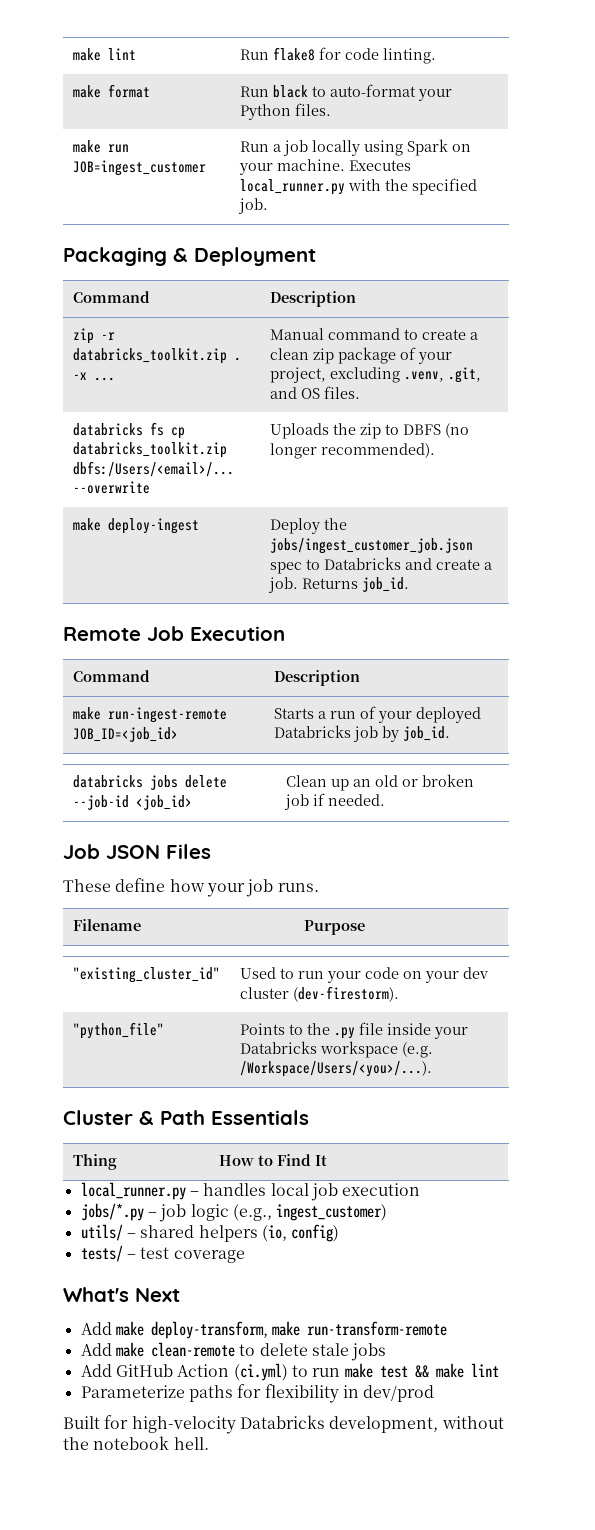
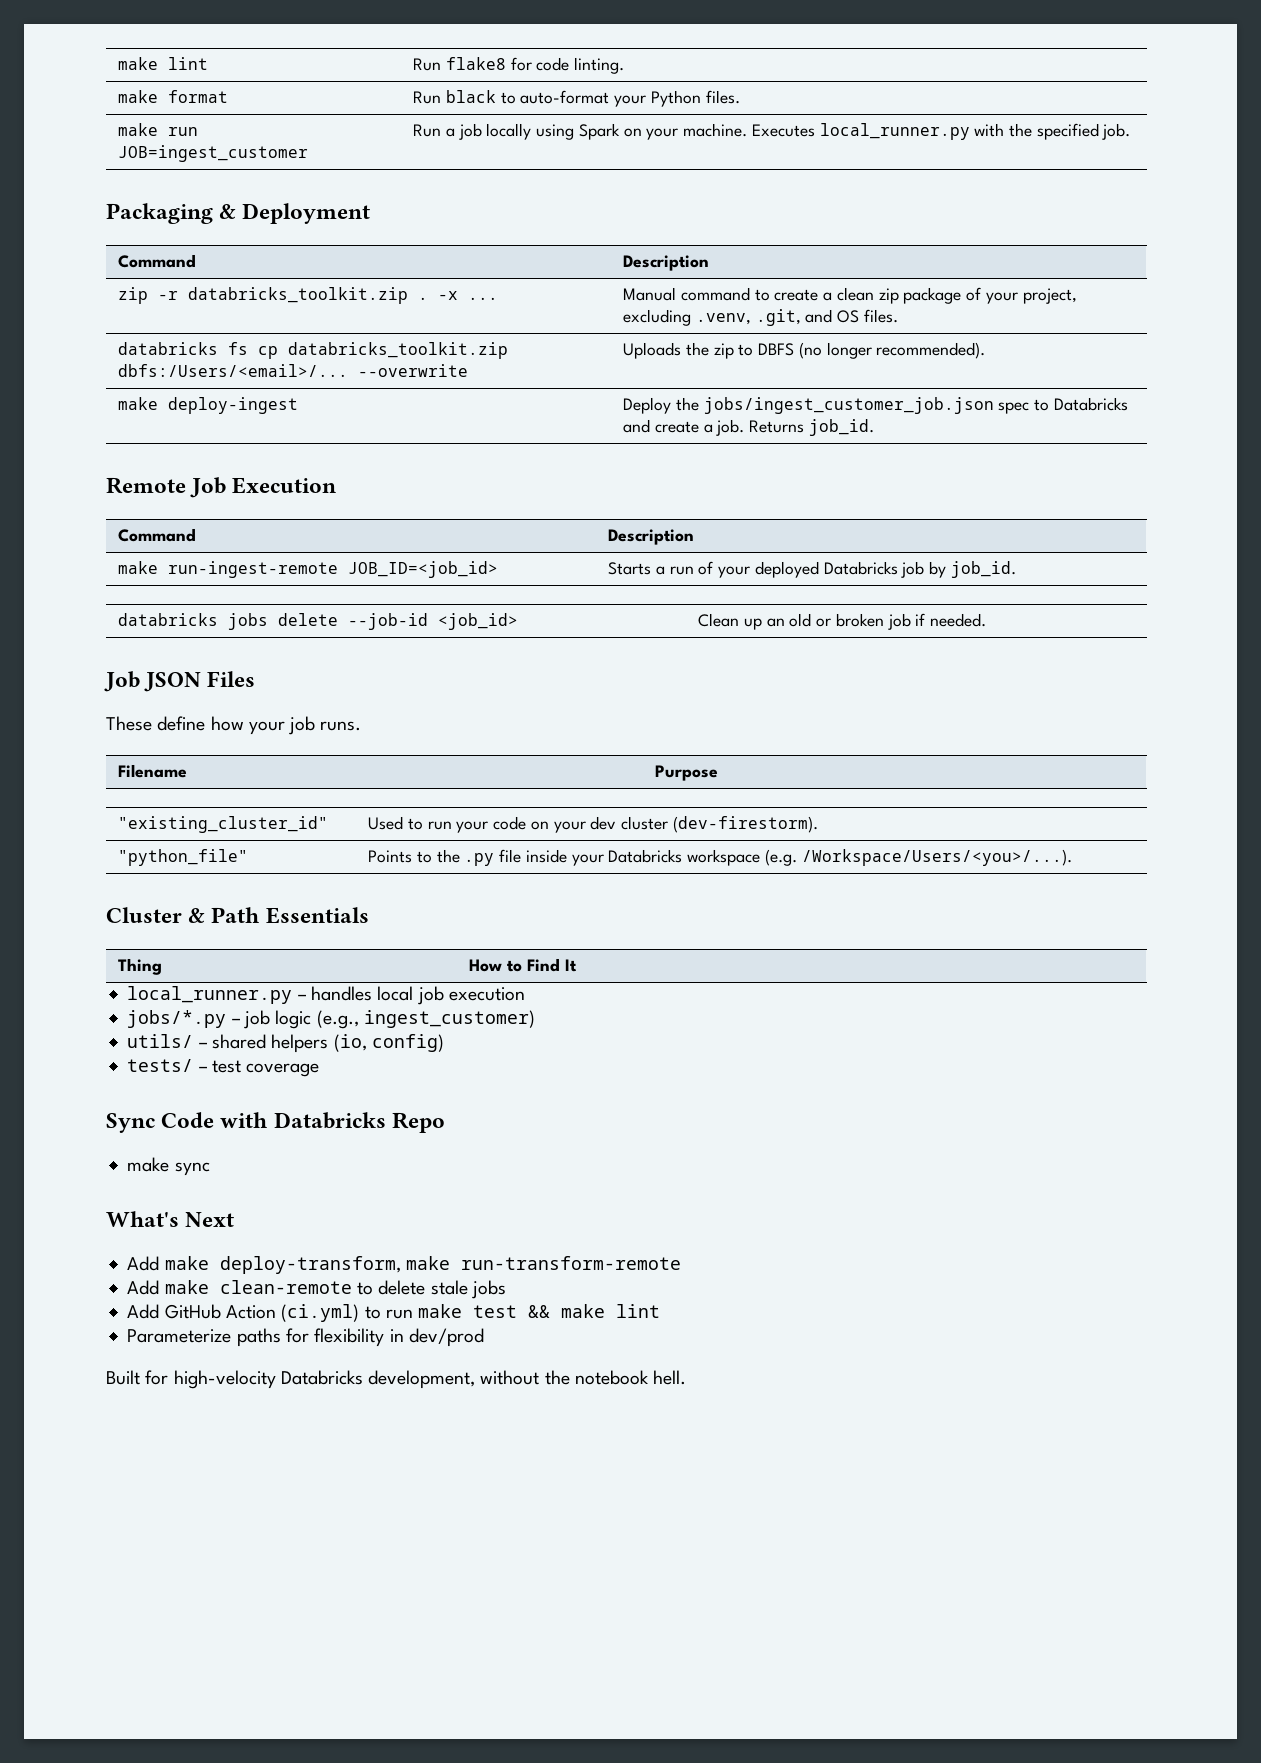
+ Sync Code with Databricks Repo
+ make sync

